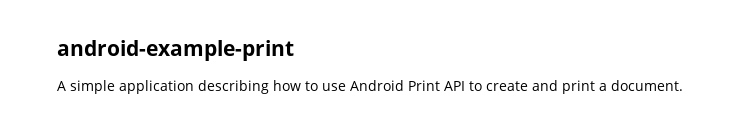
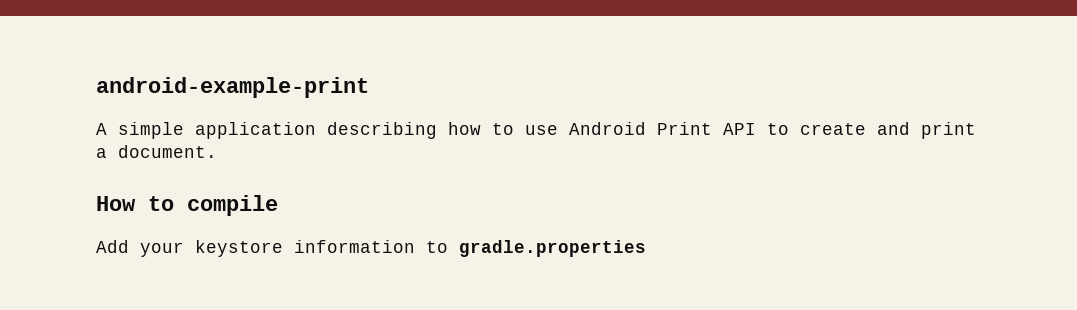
+ How to compile
+ Add your keystore information to gradle.properties

